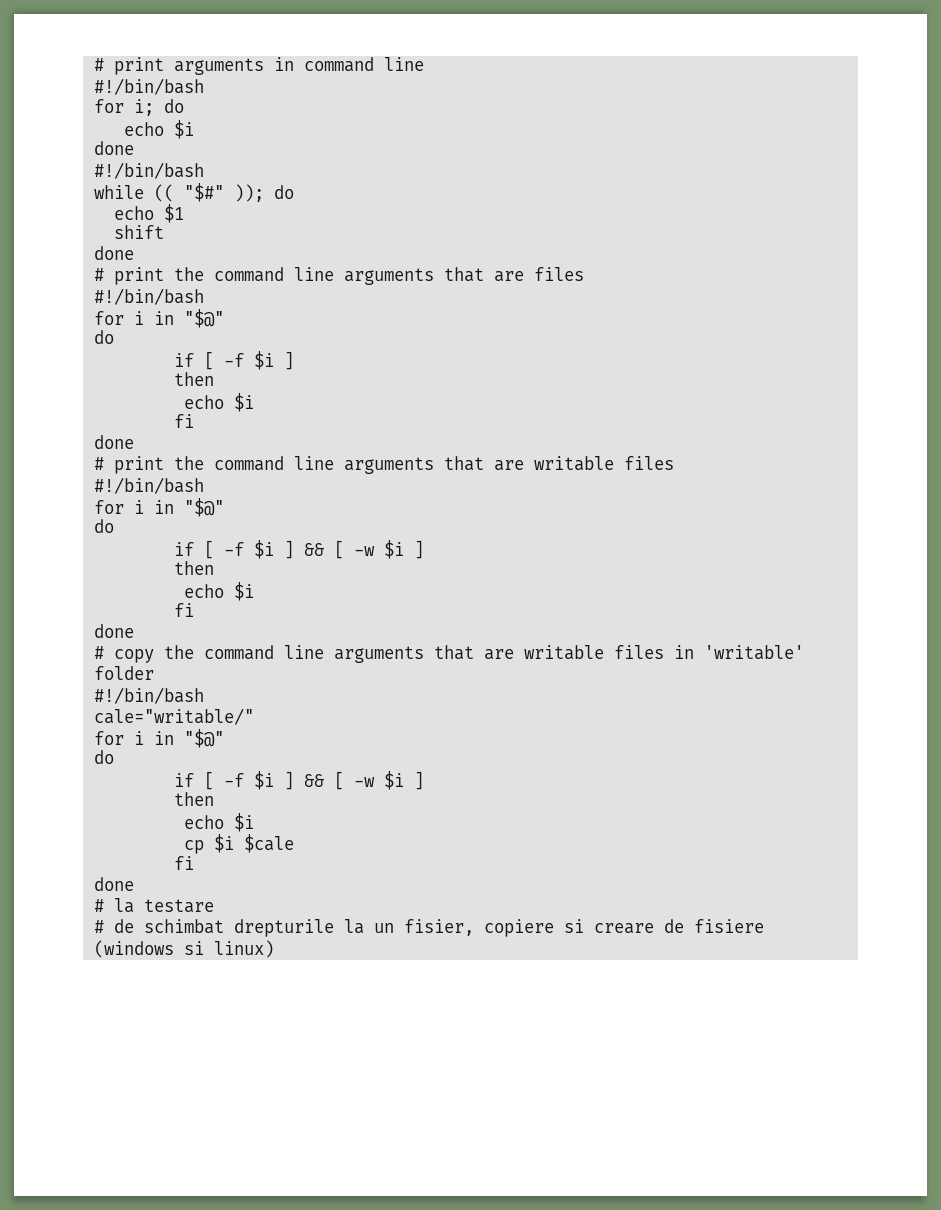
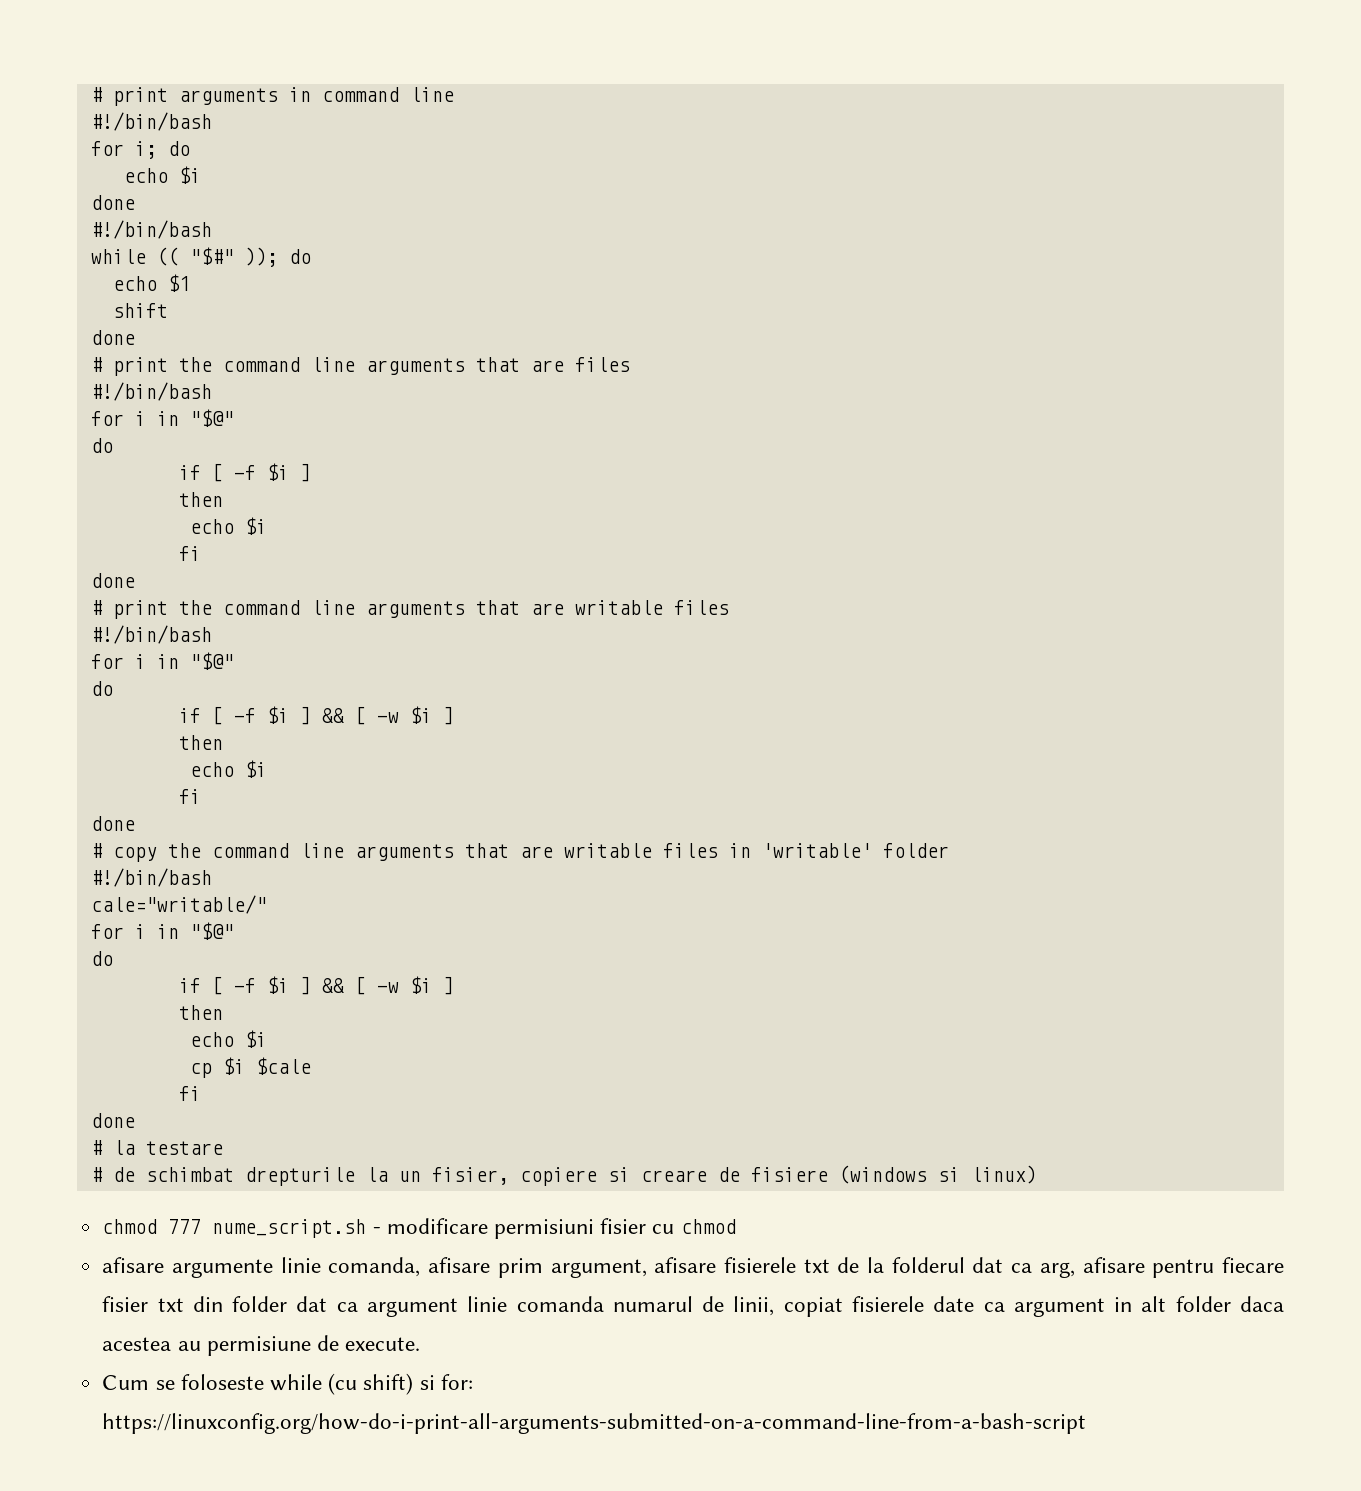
+ chmod 777 nume_script.sh - modificare permisiuni fisier cu chmod
+ afisare argumente linie comanda, afisare prim argument, afisare fisierele txt de la folderul dat ca arg, afisare pentru fiecare fisier txt din folder dat ca argument linie comanda numarul de linii, copiat fisierele date ca argument in alt folder daca acestea au permisiune de execute.
+ Cum se foloseste while (cu shift) si for: https://linuxconfig.org/how-do-i-print-all-arguments-submitted-on-a-command-line-from-a-bash-script

